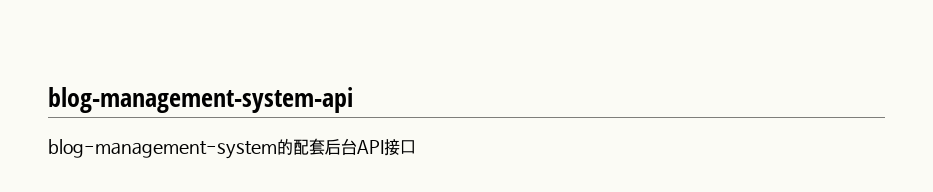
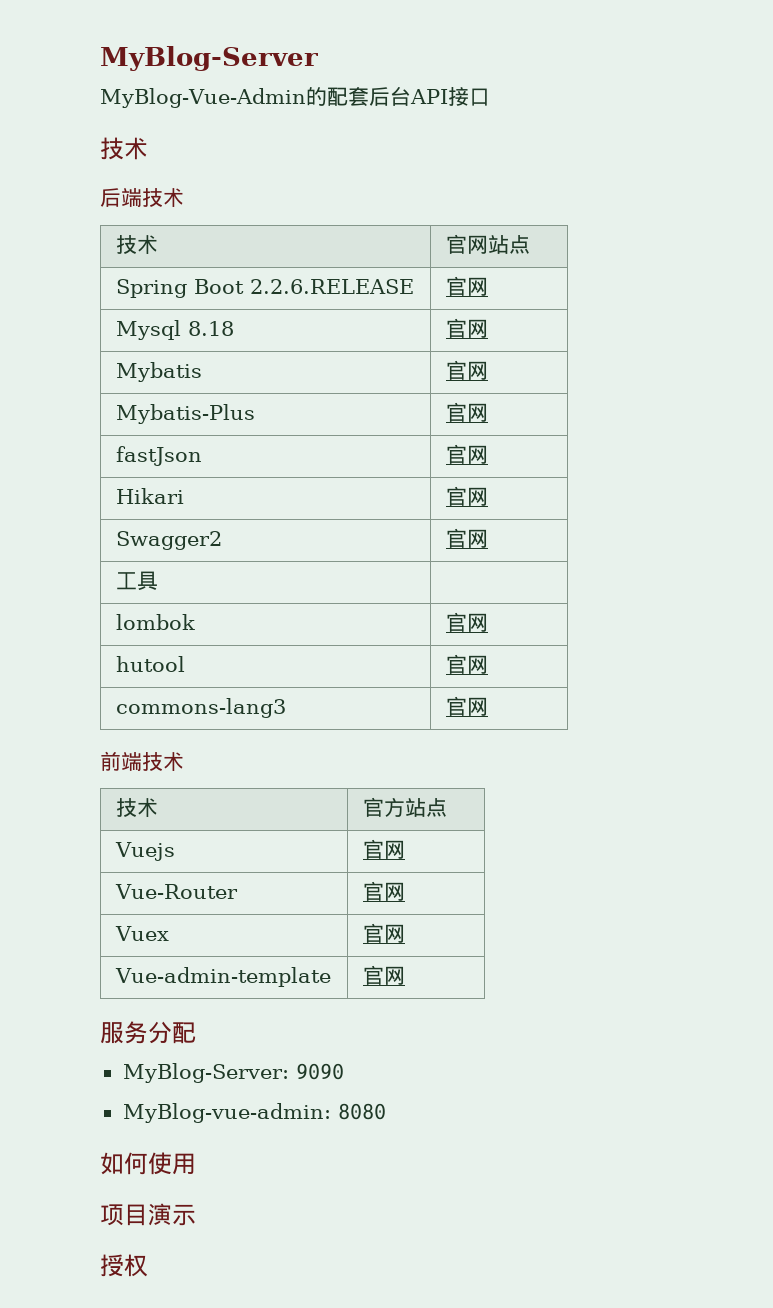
- blog-management-system-api
- blog-management-system的配套后台API接口
+ MyBlog-Server
+ MyBlog-Vue-Admin的配套后台API接口
+ 技术
+ 后端技术
+ 技术 | 官网站点
+ Spring Boot 2.2.6.RELEASE | 官网
+ Mysql 8.18 | 官网
+ Mybatis | 官网
+ Mybatis-Plus | 官网
+ fastJson | 官网
+ Hikari | 官网
+ Swagger2 | 官网
+ 工具 |
+ lombok | 官网
+ hutool | 官网
+ commons-lang3 | 官网
+ 前端技术
+ 技术 | 官方站点
+ Vuejs | 官网
+ Vue-Router | 官网
+ Vuex | 官网
+ Vue-admin-template | 官网
+ 服务分配
+ MyBlog-Server: 9090
+ MyBlog-vue-admin: 8080
+ 如何使用
+ 项目演示
+ 授权

